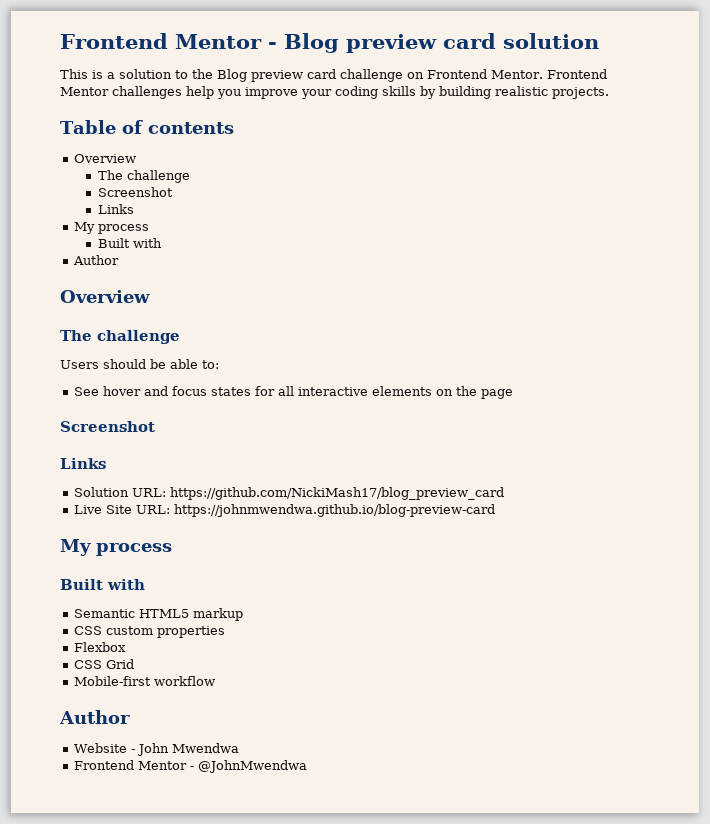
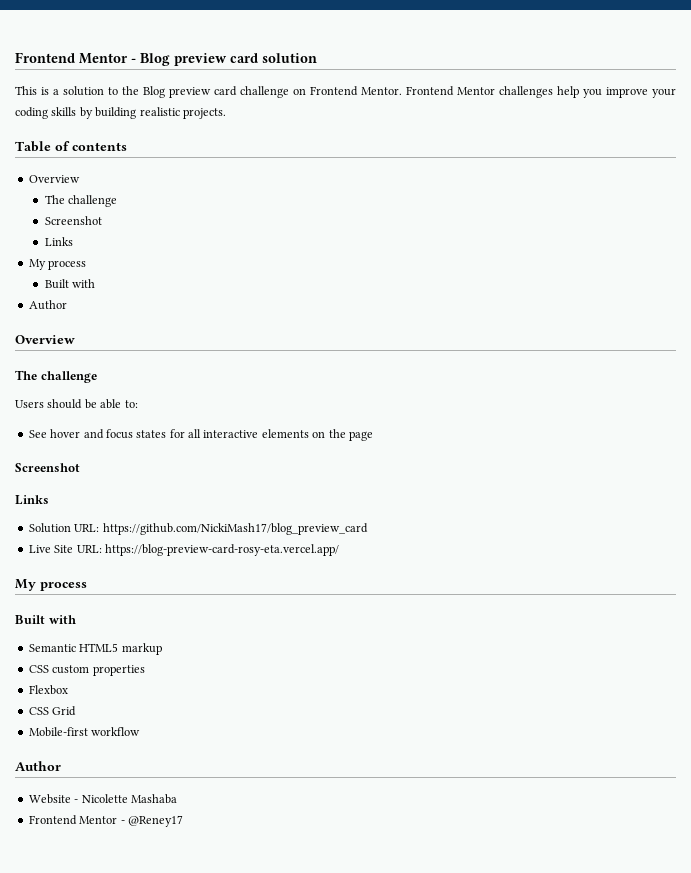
- Live Site URL: https://johnmwendwa.github.io/blog-preview-card
+ Live Site URL: https://blog-preview-card-rosy-eta.vercel.app/
- Website - John Mwendwa
- Frontend Mentor - @JohnMwendwa
+ Website - Nicolette Mashaba
+ Frontend Mentor - @Reney17

